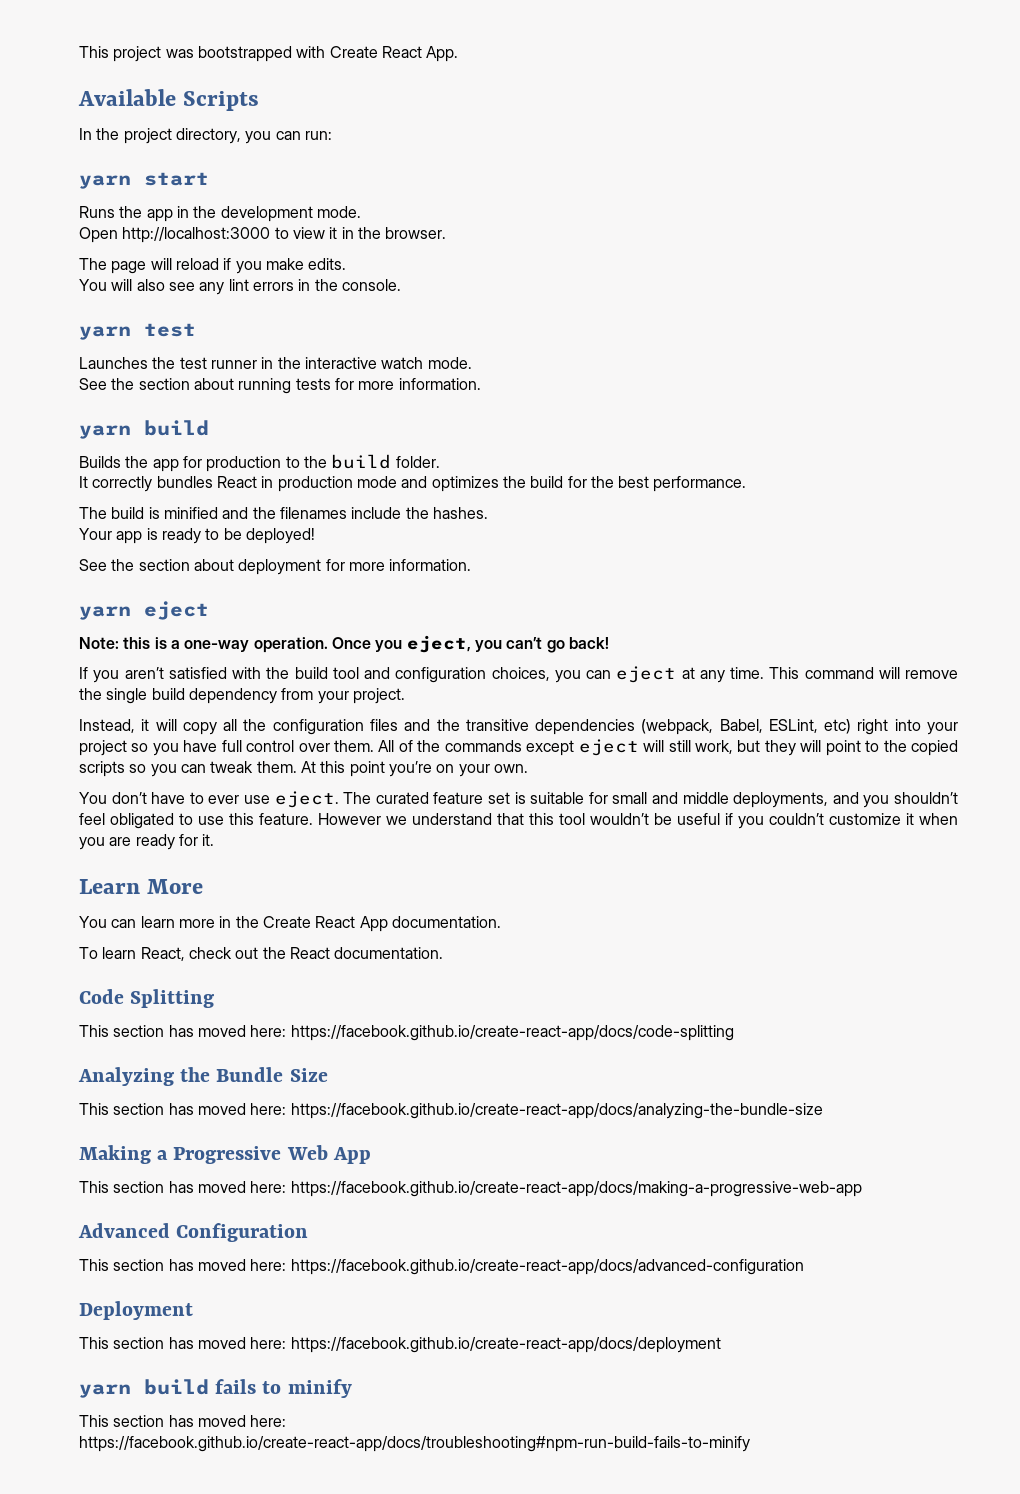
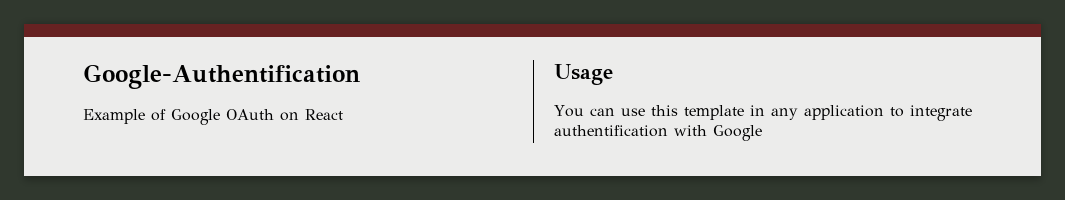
- This project was bootstrapped with Create React App.
- Available Scripts
- In the project directory, you can run:
- yarn start
- Runs the app in the development mode.
- Open http://localhost:3000 to view it in the browser.
- The page will reload if you make edits.
- You will also see any lint errors in the console.
- yarn test
- Launches the test runner in the interactive watch mode.
- See the section about running tests for more information.
- yarn build
- Builds the app for production to the build folder.
- It correctly bundles React in production mode and optimizes the build for the best performance.
- The build is minified and the filenames include the hashes.
- Your app is ready to be deployed!
- See the section about deployment for more information.
- yarn eject
- Note: this is a one-way operation. Once you eject, you can’t go back!
- If you aren’t satisfied with the build tool and configuration choices, you can eject at any time. This command will remove the single build dependency from your project.
- Instead, it will copy all the configuration files and the transitive dependencies (webpack, Babel, ESLint, etc) right into your project so you have full control over them. All of the commands except eject will still work, but they will point to the copied scripts so you can tweak them. At this point you’re on your own.
- You don’t have to ever use eject. The curated feature set is suitable for small and middle deployments, and you shouldn’t feel obligated to use this feature. However we understand that this tool wouldn’t be useful if you couldn’t customize it when you are ready for it.
- Learn More
- You can learn more in the Create React App documentation.
- To learn React, check out the React documentation.
- Code Splitting
- This section has moved here: https://facebook.github.io/create-react-app/docs/code-splitting
- Analyzing the Bundle Size
- This section has moved here: https://facebook.github.io/create-react-app/docs/analyzing-the-bundle-size
- Making a Progressive Web App
- This section has moved here: https://facebook.github.io/create-react-app/docs/making-a-progressive-web-app
- Advanced Configuration
- This section has moved here: https://facebook.github.io/create-react-app/docs/advanced-configuration
- Deployment
- This section has moved here: https://facebook.github.io/create-react-app/docs/deployment
- yarn build fails to minify
- This section has moved here: https://facebook.github.io/create-react-app/docs/troubleshooting#npm-run-build-fails-to-minify
+ Google-Authentification
+ Example of Google OAuth on React
+ Usage
+ You can use this template in any application to integrate authentification with Google

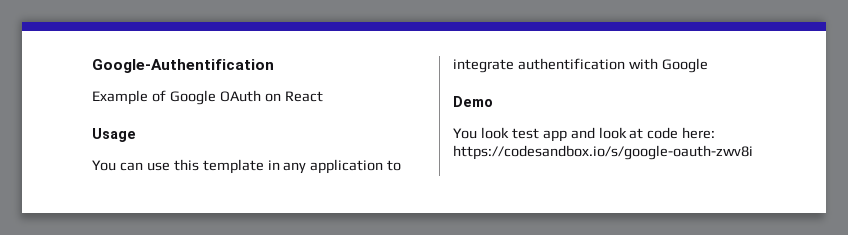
+ Demo
+ You look test app and look at code here: https://codesandbox.io/s/google-oauth-zwv8i

